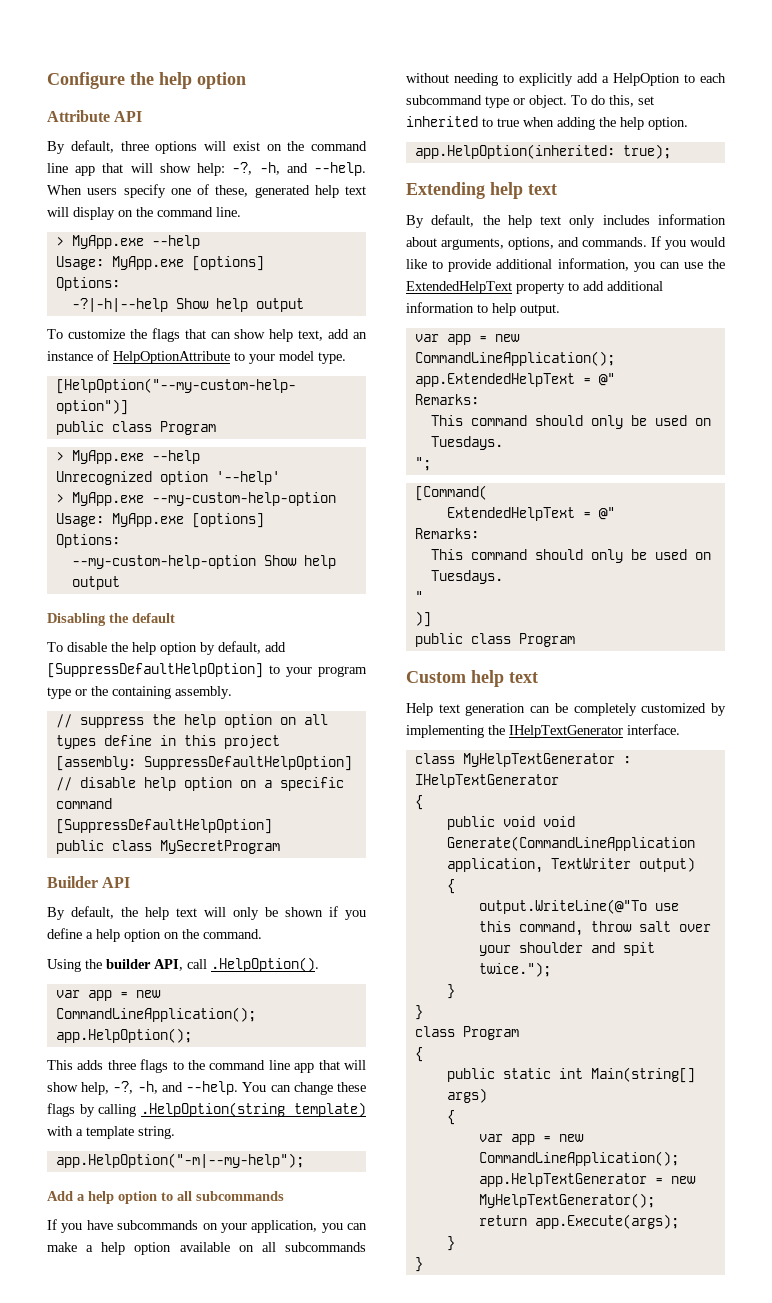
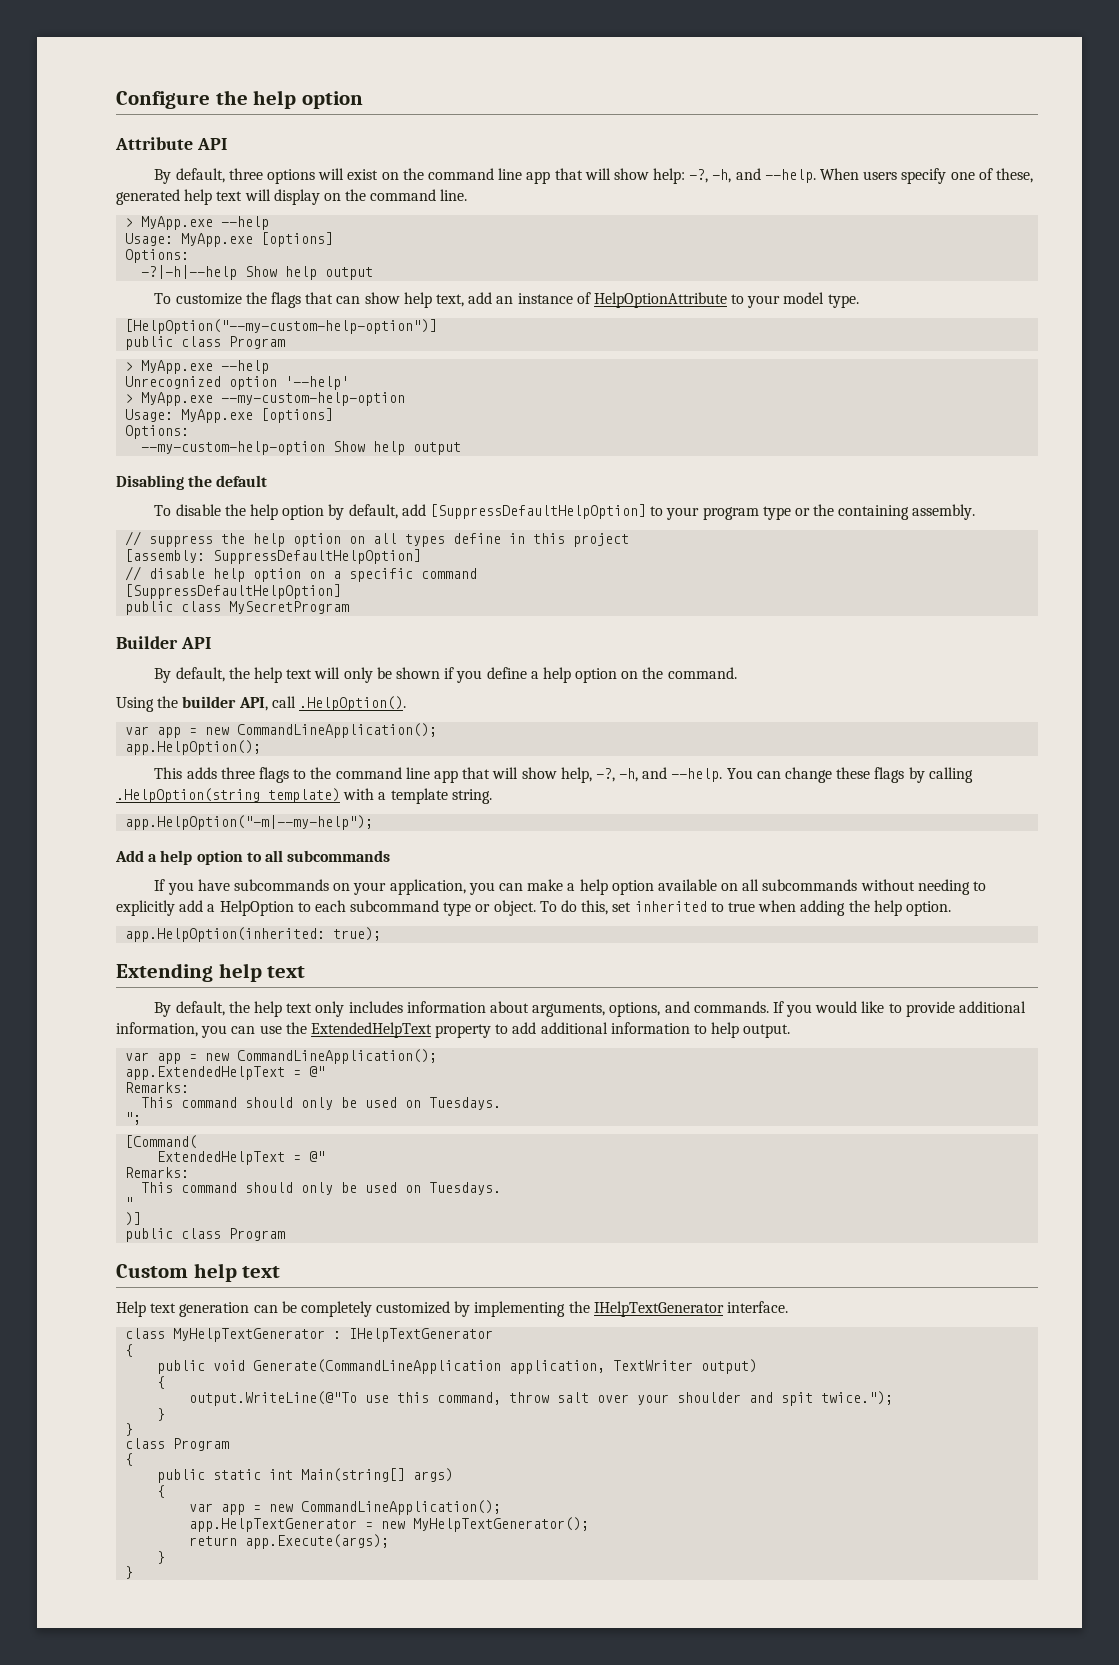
- public void void Generate(CommandLineApplication application, TextWriter output)
+ public void Generate(CommandLineApplication application, TextWriter output)

